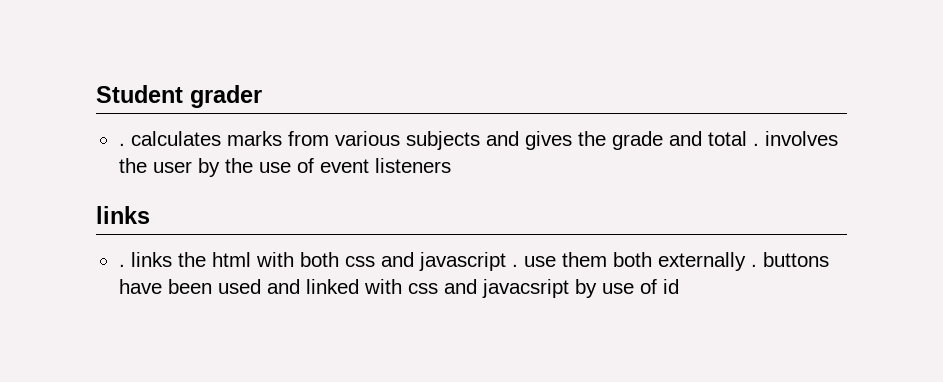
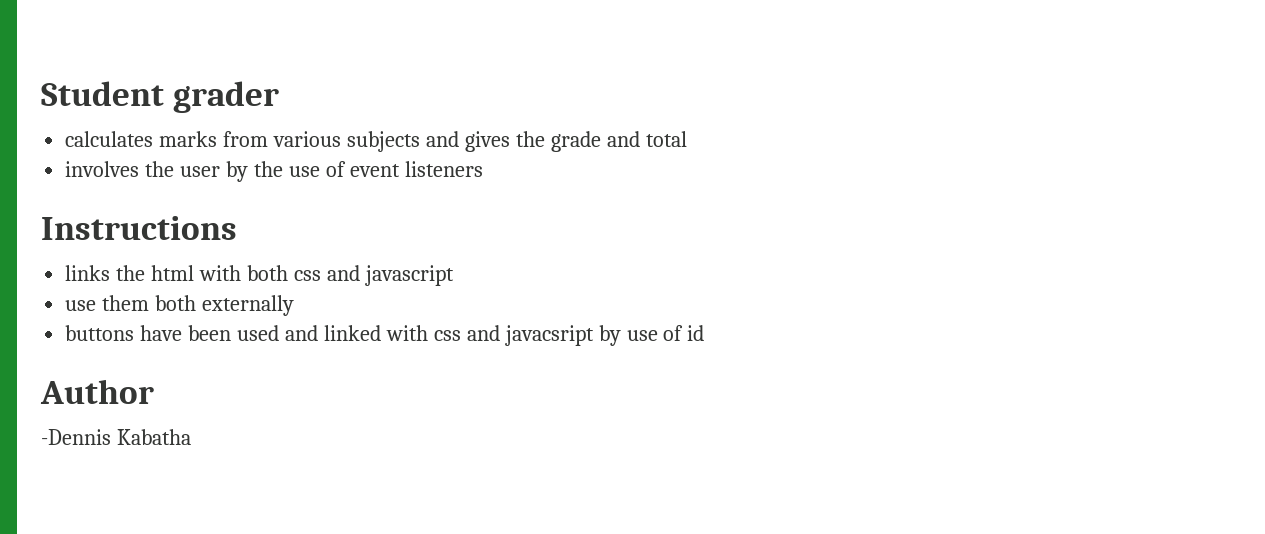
- . calculates marks from various subjects and gives the grade and total . involves the user by the use of event listeners
- links
- . links the html with both css and javascript . use them both externally . buttons have been used and linked with css and javacsript by use of id
+ calculates marks from various subjects and gives the grade and total
+ involves the user by the use of event listeners
+ Instructions
+ links the html with both css and javascript
+ use them both externally
+ buttons have been used and linked with css and javacsript by use of id
+ Author
+ -Dennis Kabatha

